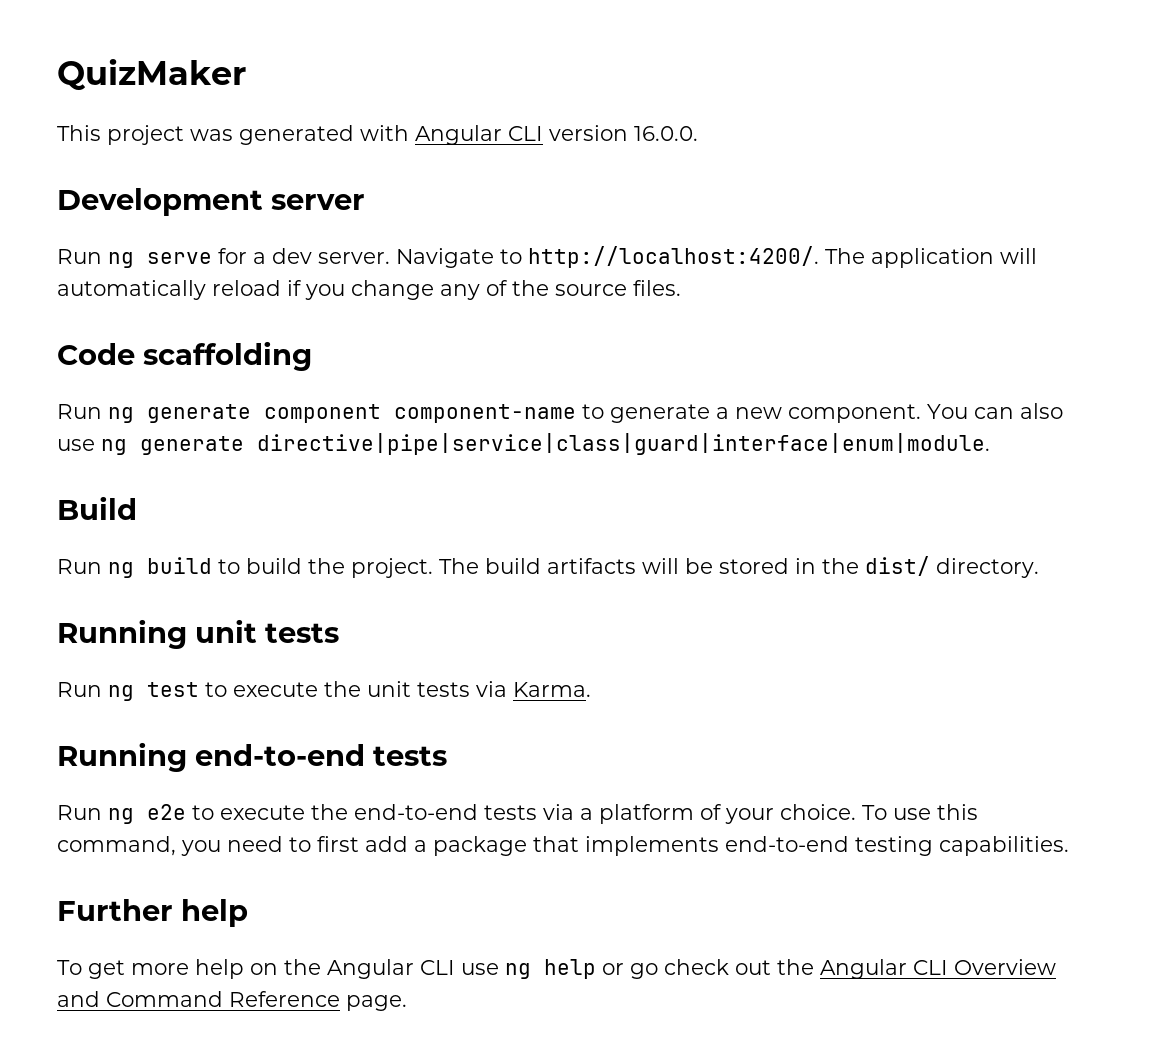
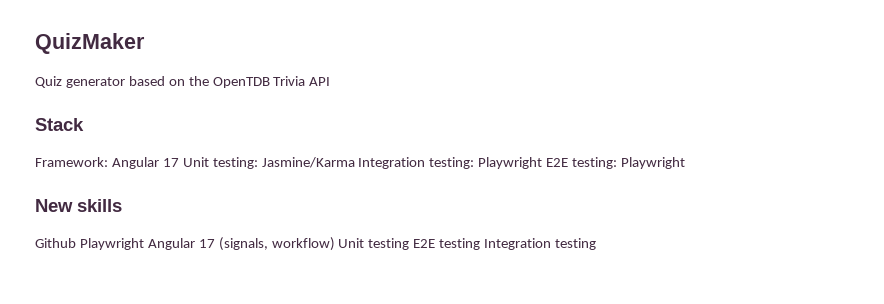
- This project was generated with Angular CLI version 16.0.0.
- Development server
- Run ng serve for a dev server. Navigate to http://localhost:4200/. The application will automatically reload if you change any of the source files.
- Code scaffolding
- Run ng generate component component-name to generate a new component. You can also use ng generate directive|pipe|service|class|guard|interface|enum|module.
- Build
- Run ng build to build the project. The build artifacts will be stored in the dist/ directory.
- Running unit tests
- Run ng test to execute the unit tests via Karma.
- Running end-to-end tests
- Run ng e2e to execute the end-to-end tests via a platform of your choice. To use this command, you need to first add a package that implements end-to-end testing capabilities.
- Further help
- To get more help on the Angular CLI use ng help or go check out the Angular CLI Overview and Command Reference page.
+ Quiz generator based on the OpenTDB Trivia API
+ Stack
+ Framework: Angular 17 Unit testing: Jasmine/Karma Integration testing: Playwright E2E testing: Playwright
+ New skills
+ Github Playwright Angular 17 (signals, workflow) Unit testing E2E testing Integration testing

